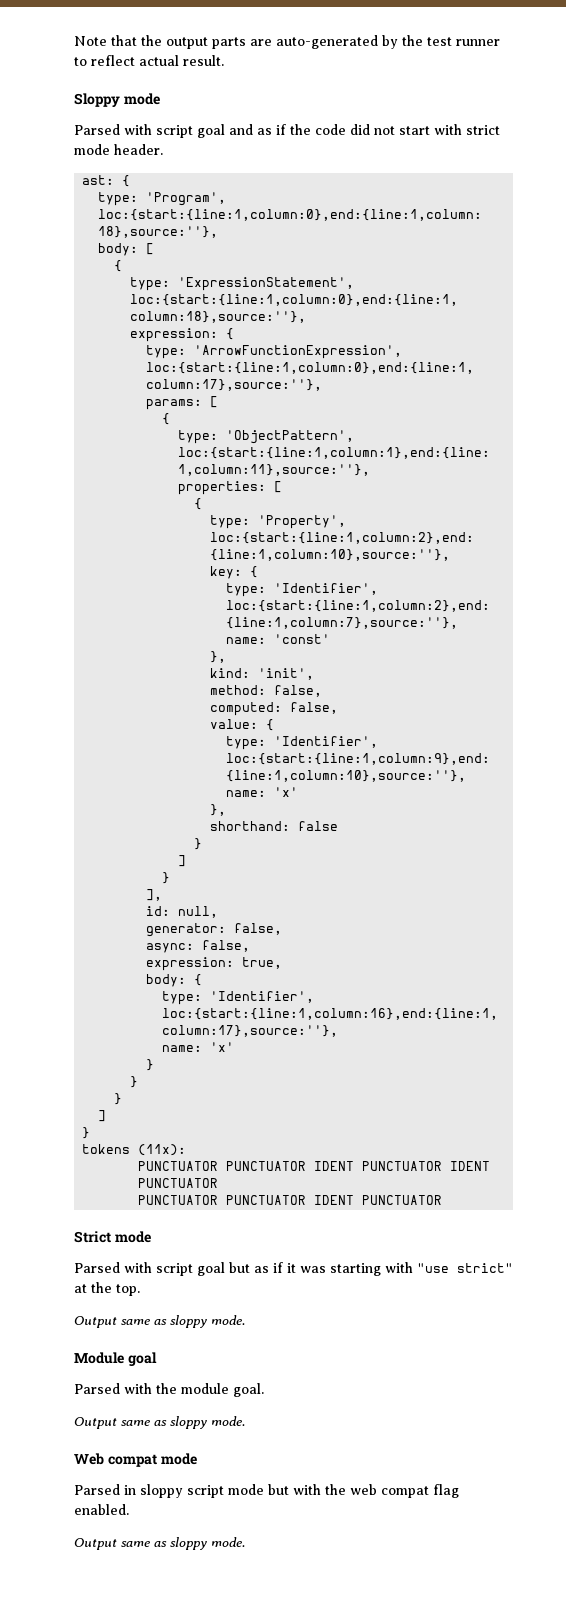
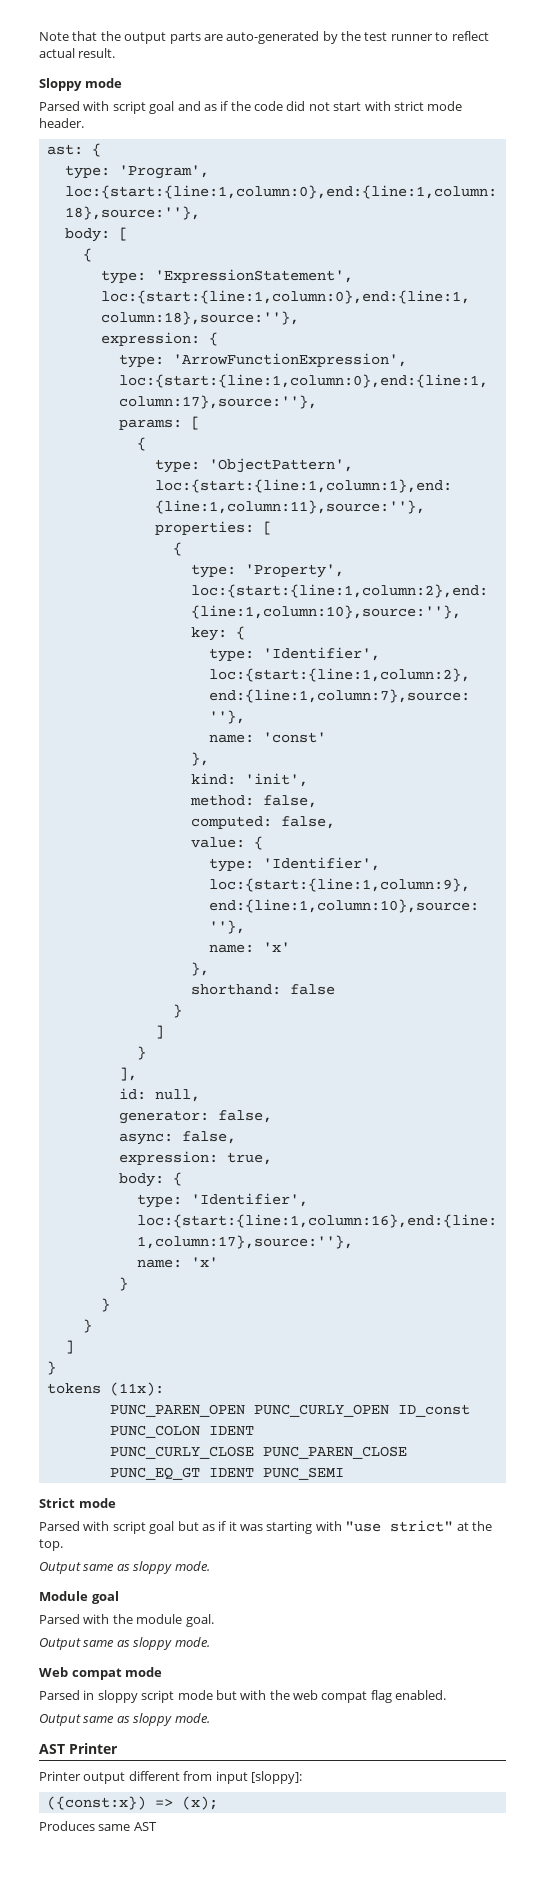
- PUNCTUATOR PUNCTUATOR IDENT PUNCTUATOR IDENT PUNCTUATOR
- PUNCTUATOR PUNCTUATOR IDENT PUNCTUATOR
+ PUNC_PAREN_OPEN PUNC_CURLY_OPEN ID_const PUNC_COLON IDENT
+ PUNC_CURLY_CLOSE PUNC_PAREN_CLOSE PUNC_EQ_GT IDENT PUNC_SEMI
+ AST Printer
+ Printer output different from input [sloppy]:
+ ({const:x}) => (x);
+ Produces same AST

